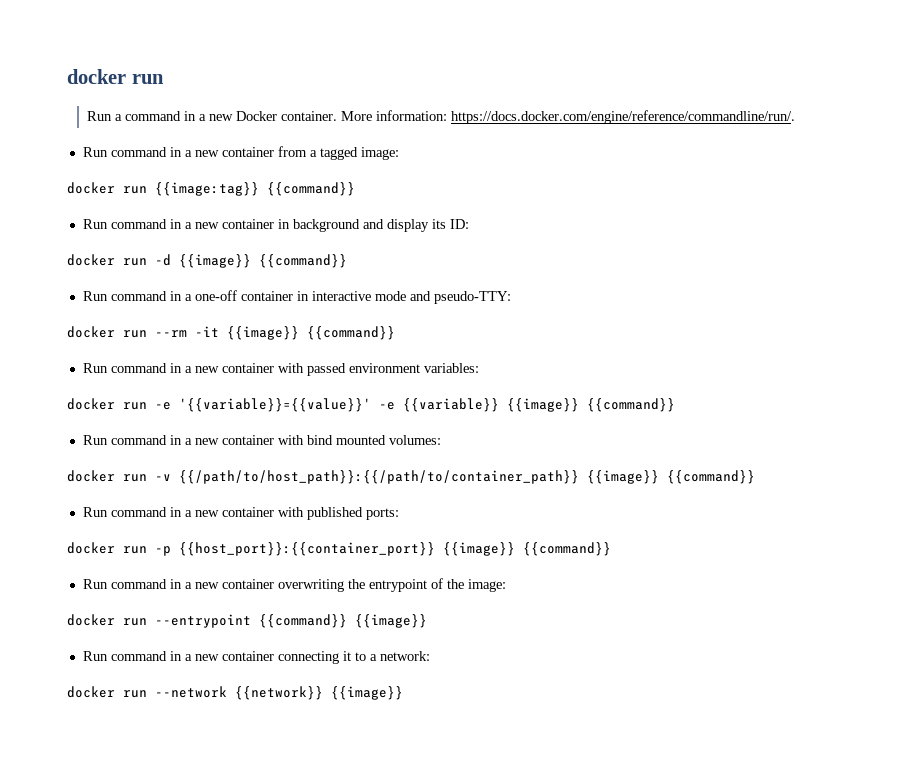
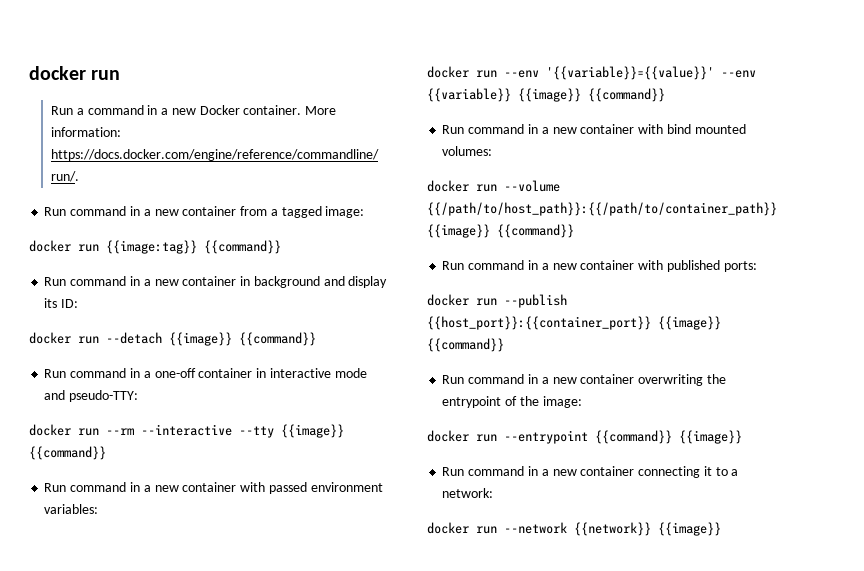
- docker run -d {{image}} {{command}}
+ docker run --detach {{image}} {{command}}
- docker run --rm -it {{image}} {{command}}
+ docker run --rm --interactive --tty {{image}} {{command}}
- docker run -e '{{variable}}={{value}}' -e {{variable}} {{image}} {{command}}
+ docker run --env '{{variable}}={{value}}' --env {{variable}} {{image}} {{command}}
- docker run -v {{/path/to/host_path}}:{{/path/to/container_path}} {{image}} {{command}}
+ docker run --volume {{/path/to/host_path}}:{{/path/to/container_path}} {{image}} {{command}}
- docker run -p {{host_port}}:{{container_port}} {{image}} {{command}}
+ docker run --publish {{host_port}}:{{container_port}} {{image}} {{command}}

